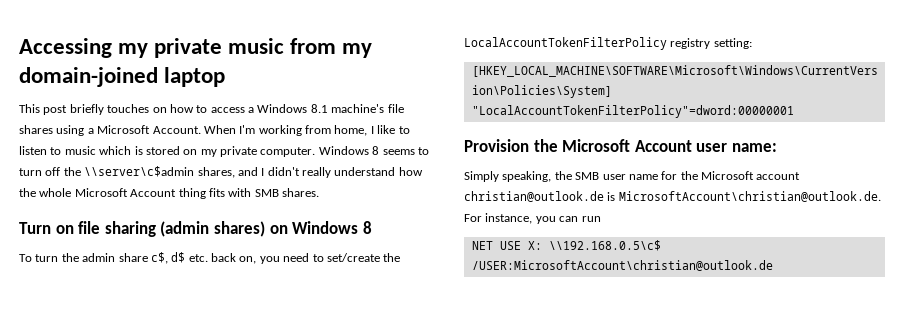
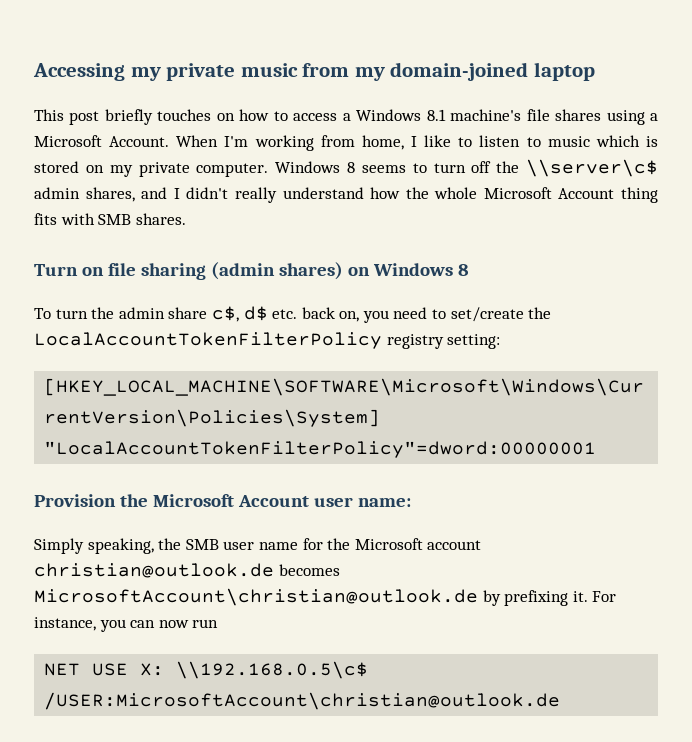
- Windows 8 seems to turn off the \\server\c$admin shares, and I didn't really understand how the whole Microsoft Account thing fits with SMB shares.
+ Windows 8 seems to turn off the \\server\c$ admin shares, and I didn't really understand how the whole Microsoft Account thing fits with SMB shares.
- Simply speaking, the SMB user name for the Microsoft account christian@outlook.de is MicrosoftAccount\christian@outlook.de. For instance, you can run
+ Simply speaking, the SMB user name for the Microsoft account christian@outlook.de becomes MicrosoftAccount\christian@outlook.de by prefixing it. For instance, you can now run

